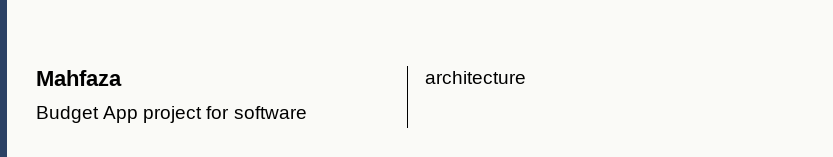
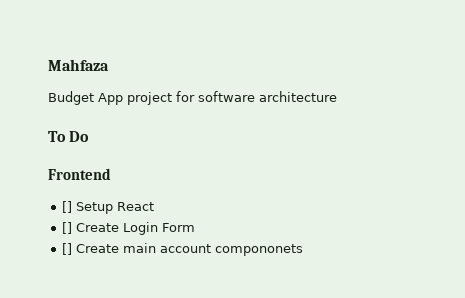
+ To Do
+ Frontend
+ [] Setup React
+ [] Create Login Form
+ [] Create main account compononets

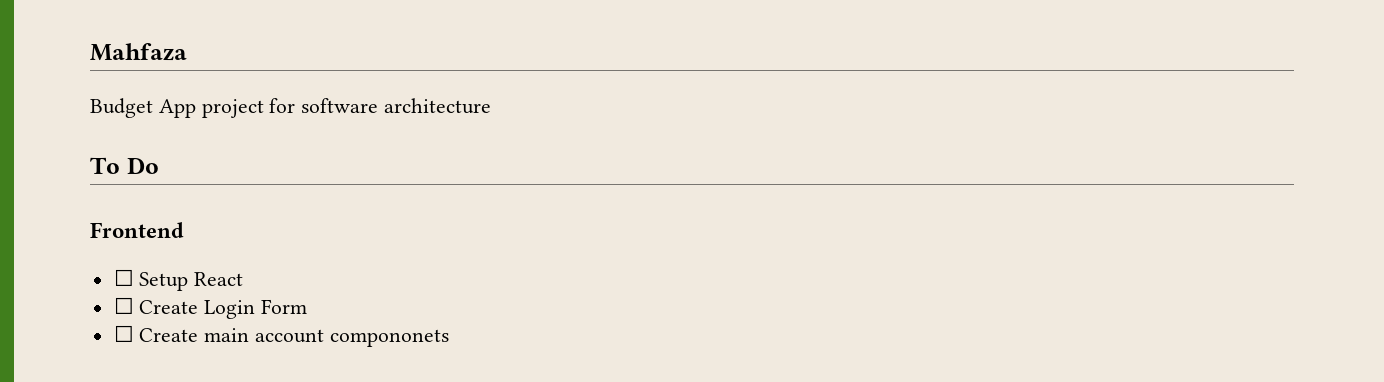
- [] Setup React
+ ☐ Setup React
- [] Create Login Form
+ ☐ Create Login Form
- [] Create main account compononets
+ ☐ Create main account compononets

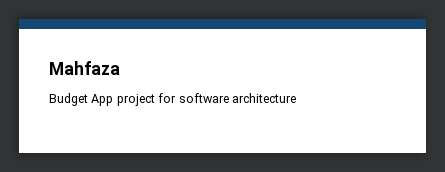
- To Do
- Frontend
- ☐ Setup React
- ☐ Create Login Form
- ☐ Create main account compononets

